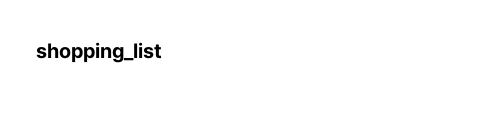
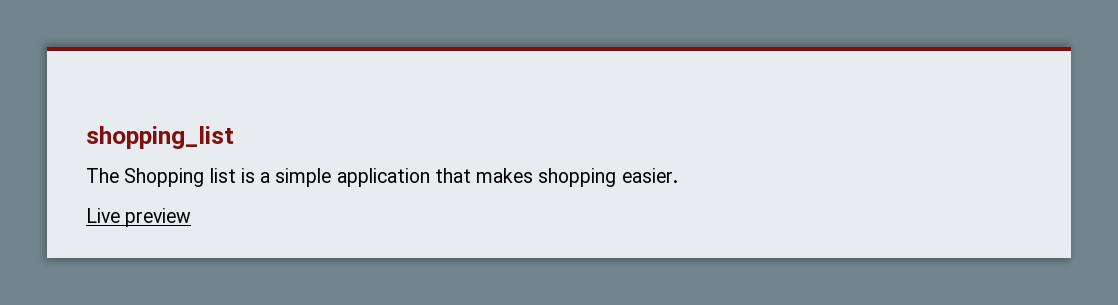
+ The Shopping list is a simple application that makes shopping easier.
+ Live preview

